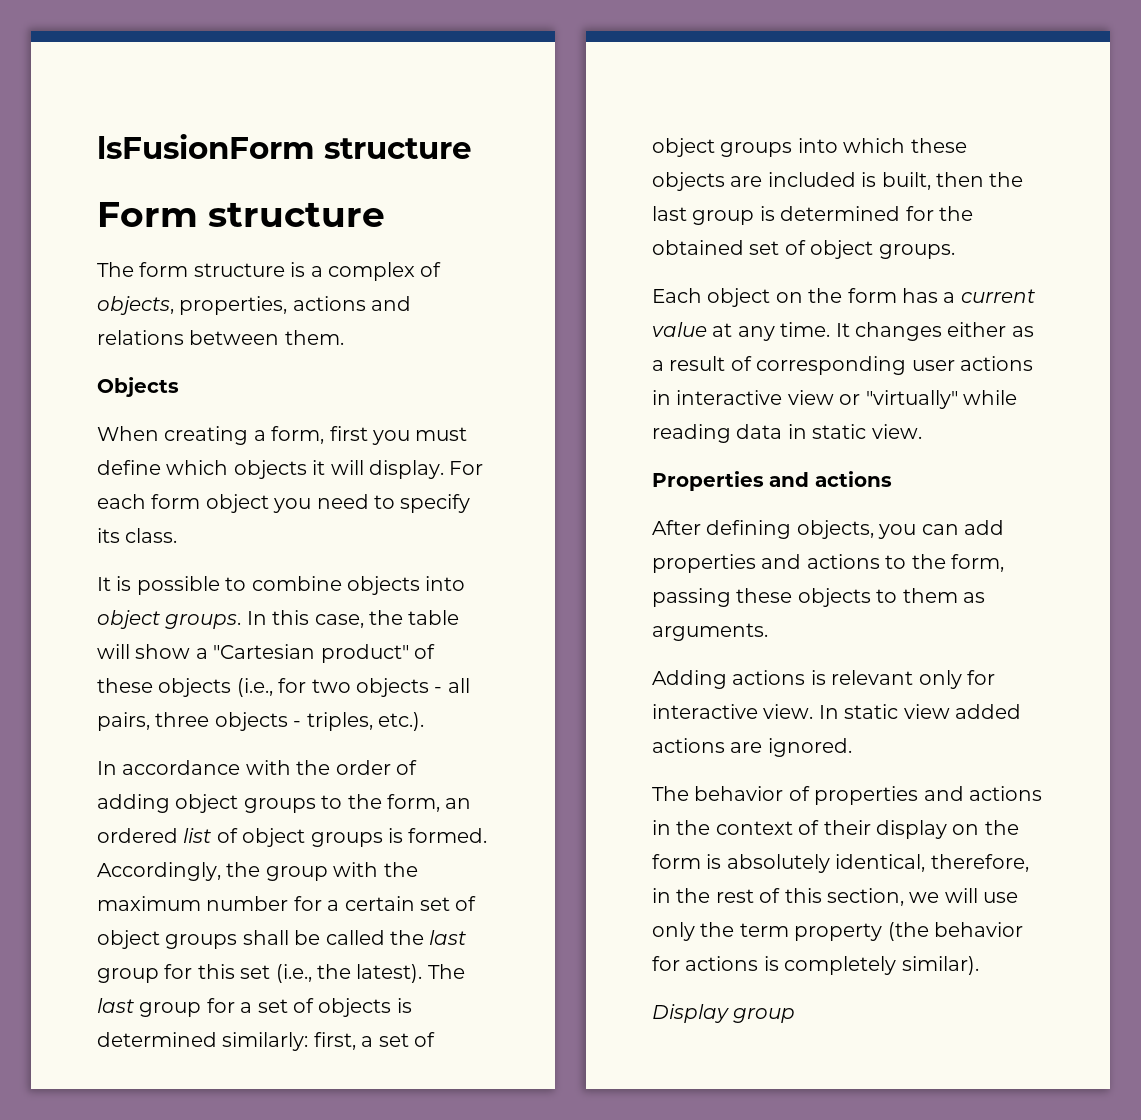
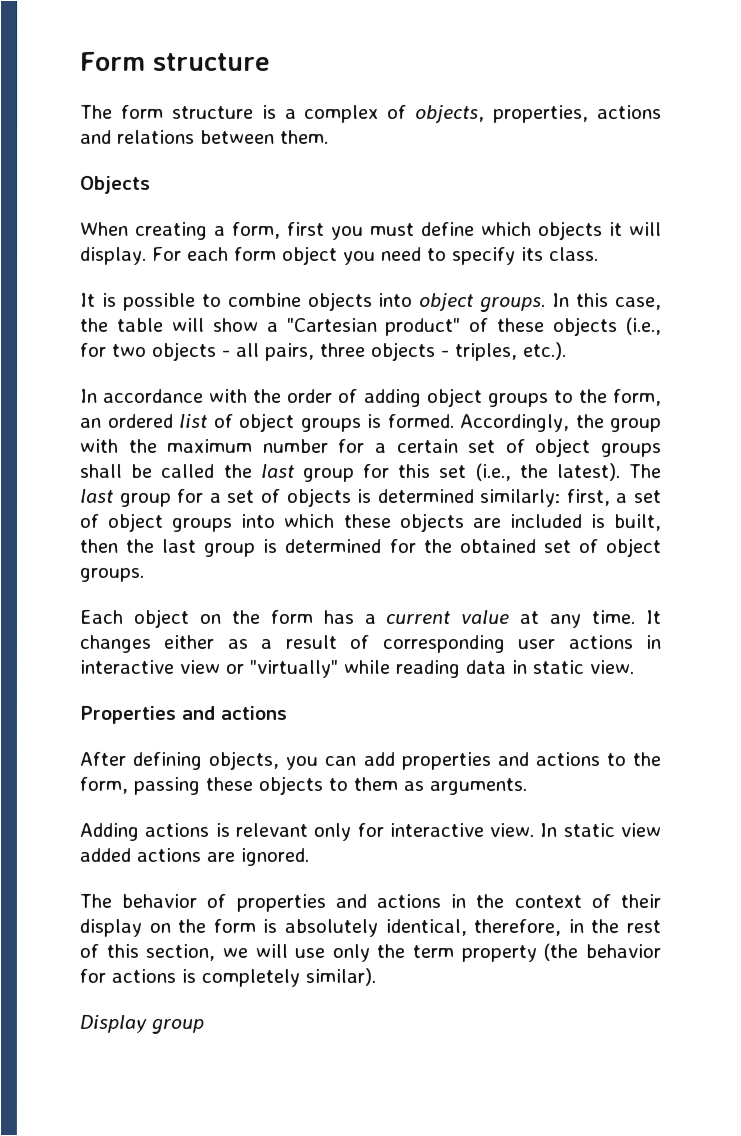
- lsFusionForm structure

